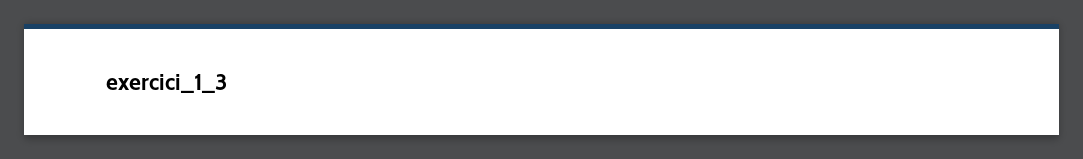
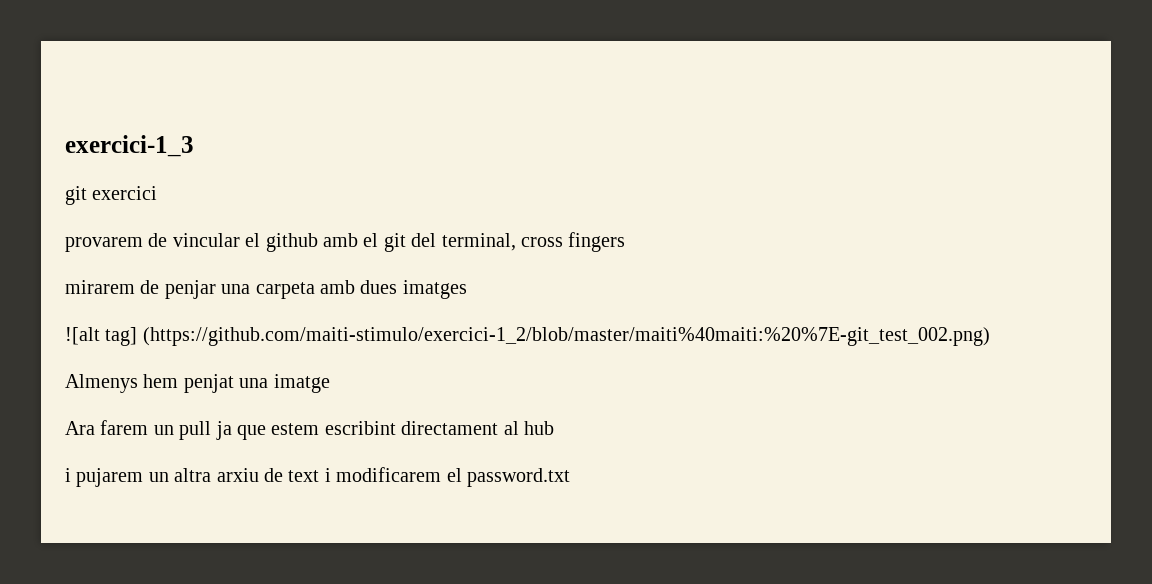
- exercici_1_3
+ exercici-1_3
+ git exercici
+ provarem de vincular el github amb el git del terminal, cross fingers
+ mirarem de penjar una carpeta amb dues imatges
+ ![alt tag] (https://github.com/maiti-stimulo/exercici-1_2/blob/master/maiti%40maiti:%20%7E-git_test_002.png)
+ Almenys hem penjat una imatge
+ Ara farem un pull ja que estem escribint directament al hub
+ i pujarem un altra arxiu de text i modificarem el password.txt

